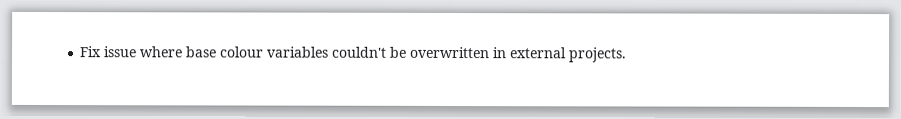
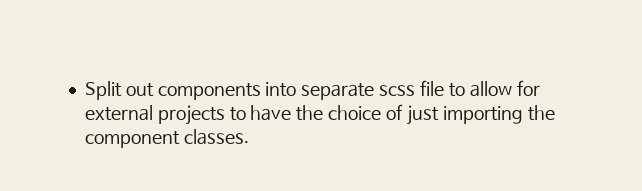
- Fix issue where base colour variables couldn't be overwritten in external projects.
+ Split out components into separate scss file to allow for external projects to have the choice of just importing the component classes.

